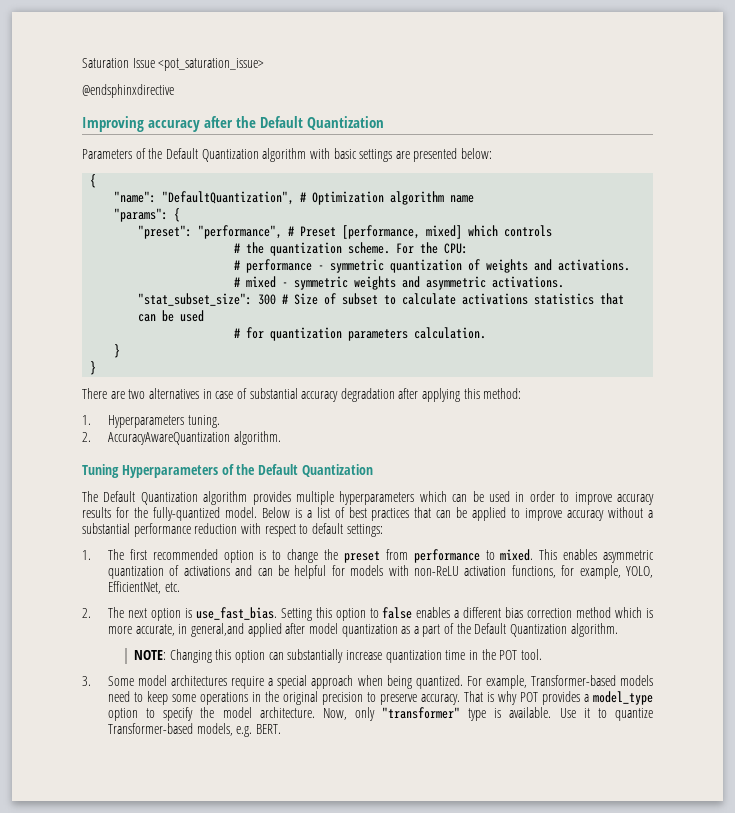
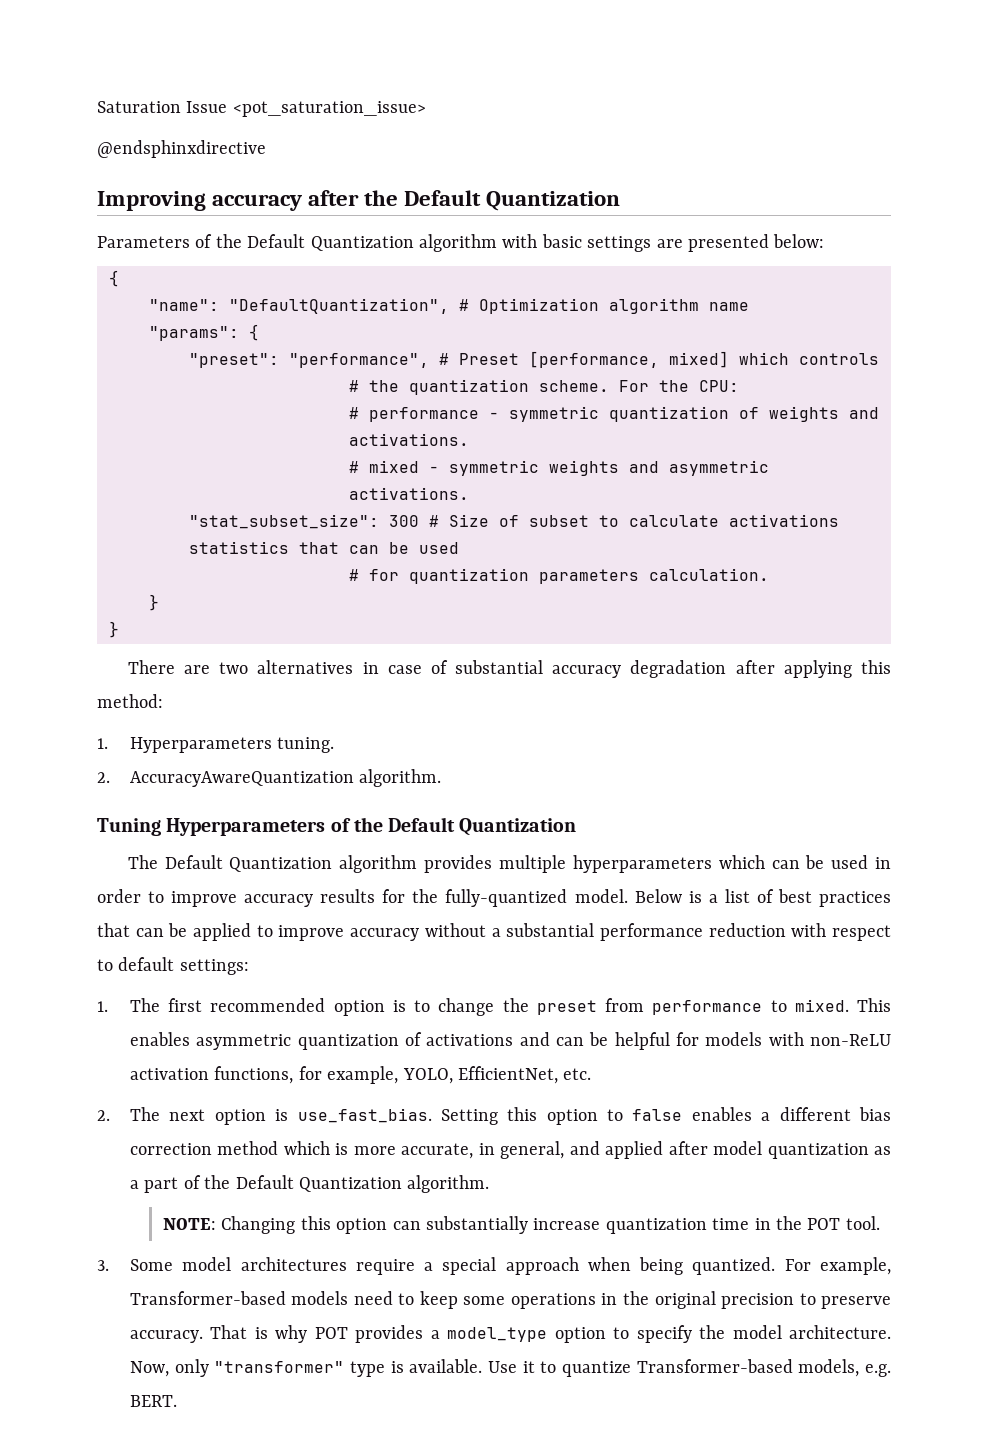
- Setting this option to false enables a different bias correction method which is more accurate, in general,and applied after model quantization as a part of the Default Quantization algorithm.
+ Setting this option to false enables a different bias correction method which is more accurate, in general, and applied after model quantization as a part of the Default Quantization algorithm.

